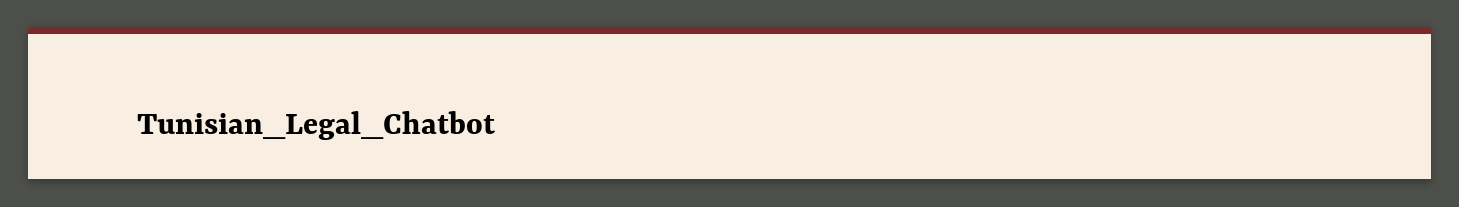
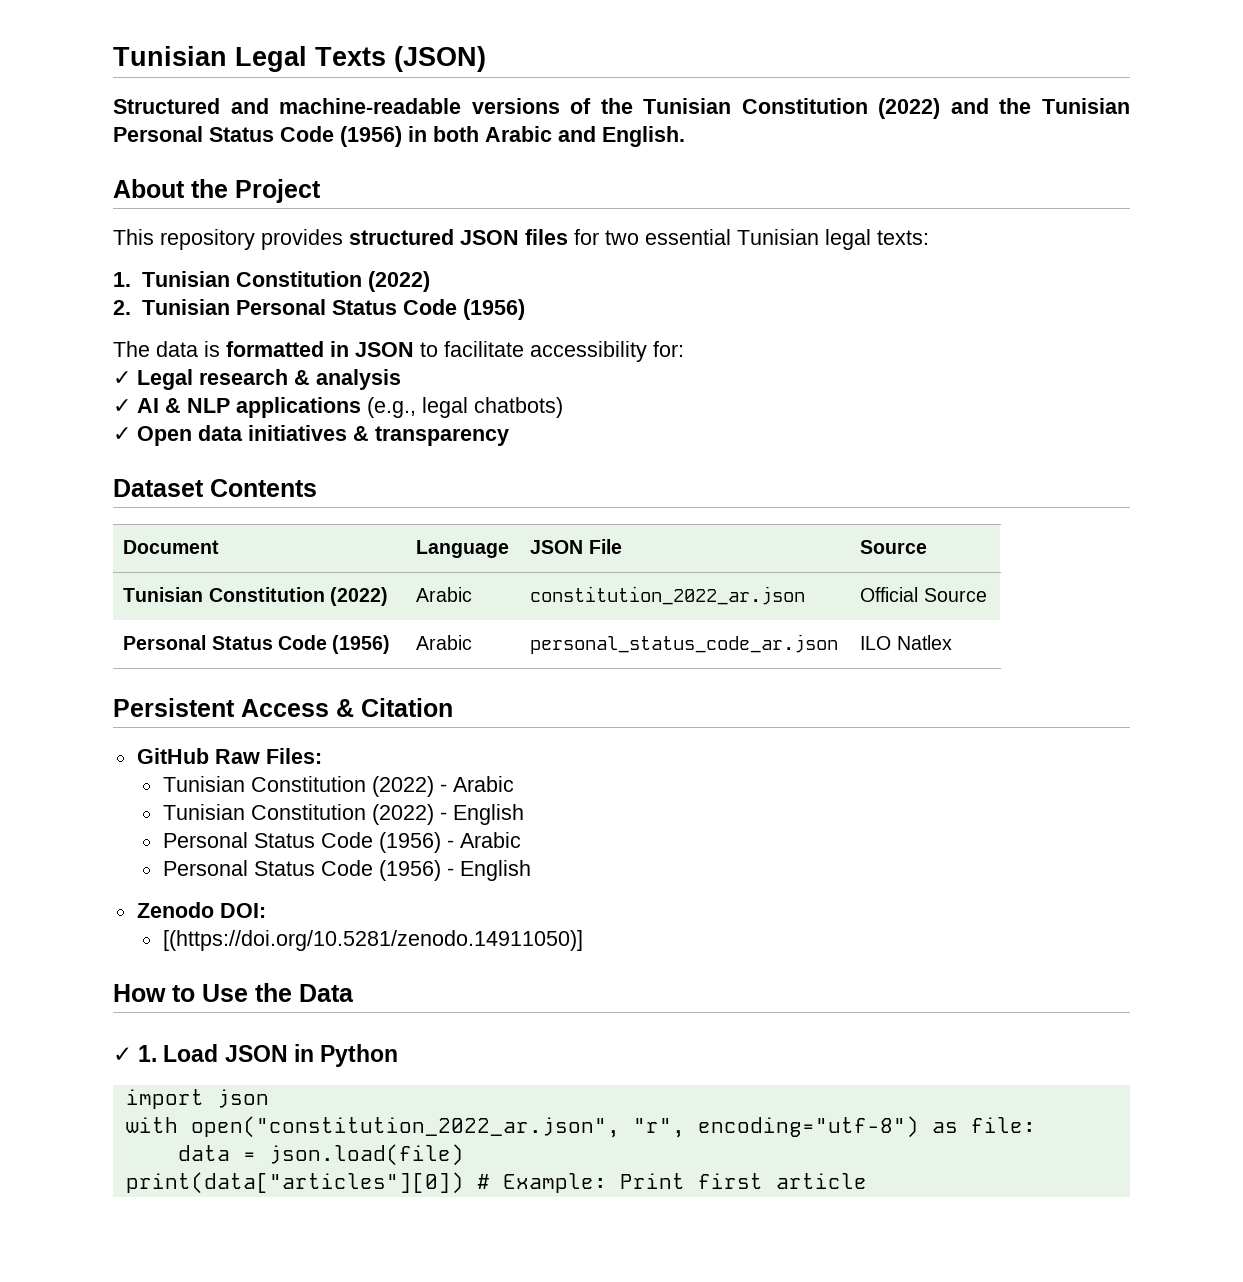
- Tunisian_Legal_Chatbot
+ Tunisian Legal Texts (JSON)
+ Structured and machine-readable versions of the Tunisian Constitution (2022) and the Tunisian Personal Status Code (1956) in both Arabic and English.
+ About the Project
+ This repository provides structured JSON files for two essential Tunisian legal texts:
+ 1. Tunisian Constitution (2022)
+ 2. Tunisian Personal Status Code (1956)
+ The data is formatted in JSON to facilitate accessibility for:
+ ✓ Legal research & analysis
+ ✓ AI & NLP applications (e.g., legal chatbots)
+ ✓ Open data initiatives & transparency
+ Dataset Contents
+ Document | Language | JSON File | Source
+ Tunisian Constitution (2022) | Arabic | constitution_2022_ar.json | Official Source
+ Personal Status Code (1956) | Arabic | personal_status_code_ar.json | ILO Natlex
+ Persistent Access & Citation
+ GitHub Raw Files:
+ Tunisian Constitution (2022) - Arabic
+ Tunisian Constitution (2022) - English
+ Personal Status Code (1956) - Arabic
+ Personal Status Code (1956) - English
+ Zenodo DOI:
+ [(https://doi.org/10.5281/zenodo.14911050)]
+ How to Use the Data
+ ✓ 1. Load JSON in Python
+ import json
+ with open("constitution_2022_ar.json", "r", encoding="utf-8") as file:
+ data = json.load(file)
+ print(data["articles"][0]) # Example: Print first article

